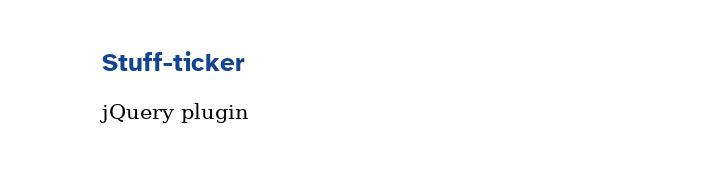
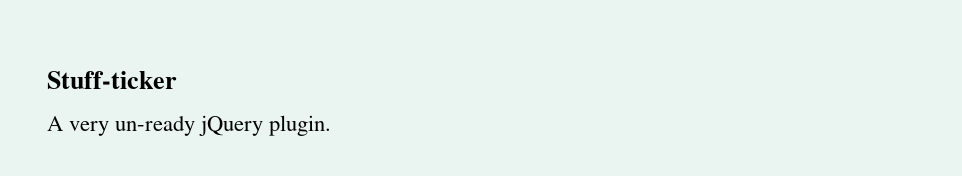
- jQuery plugin
+ A very un-ready jQuery plugin.

